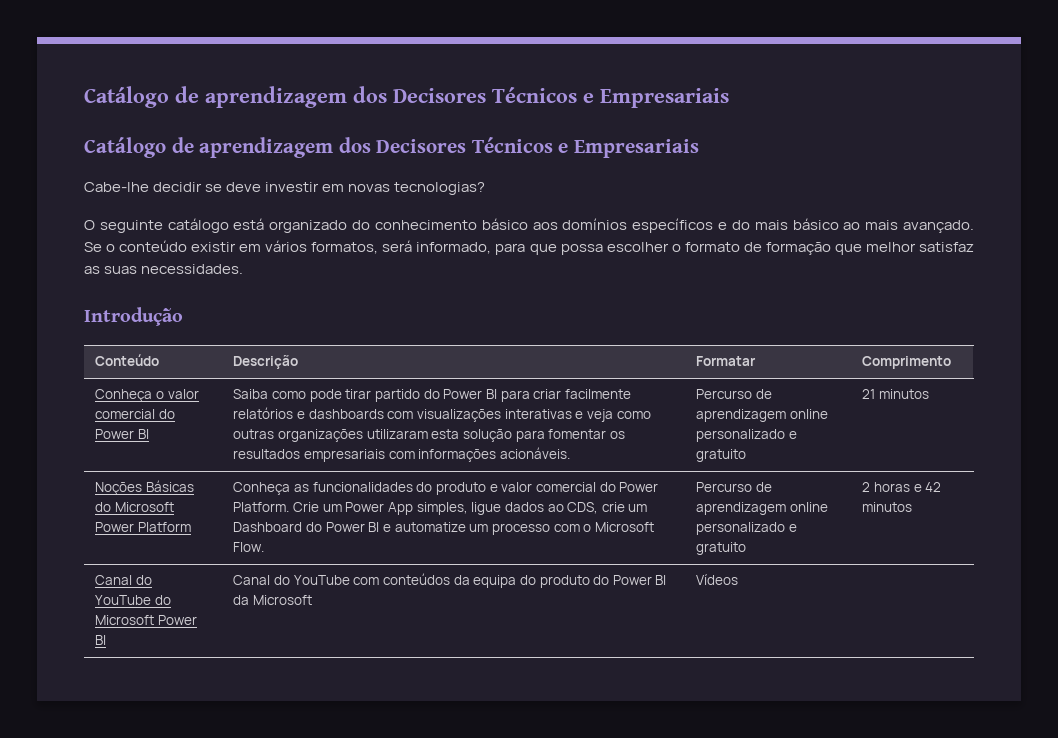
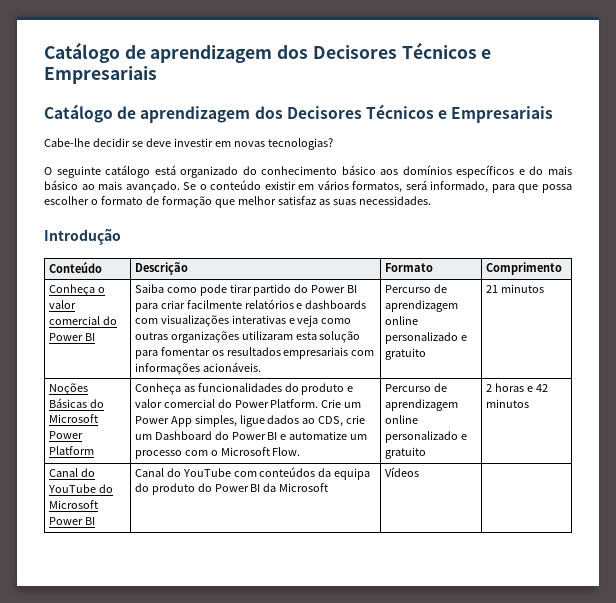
- Conteúdo | Descrição | Formatar | Comprimento
+ Conteúdo | Descrição | Formato | Comprimento

